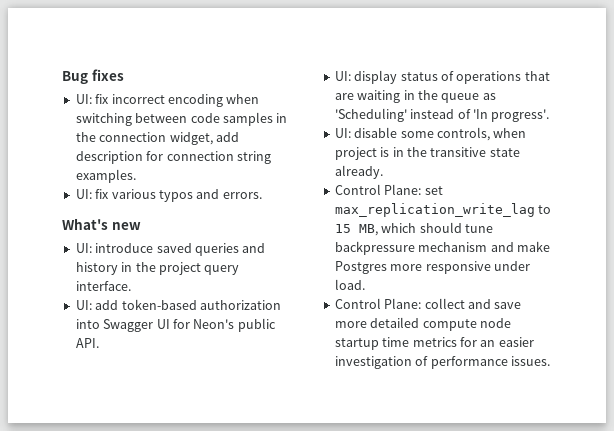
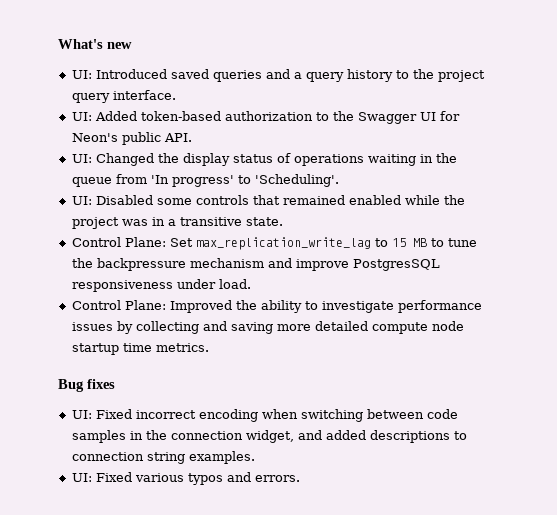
+ What's new
+ UI: Introduced saved queries and a query history to the project query interface.
+ UI: Added token-based authorization to the Swagger UI for Neon's public API.
+ UI: Changed the display status of operations waiting in the queue from 'In progress' to 'Scheduling'.
+ UI: Disabled some controls that remained enabled while the project was in a transitive state.
+ Control Plane: Set max_replication_write_lag to 15 MB to tune the backpressure mechanism and improve PostgresSQL responsiveness under load.
+ Control Plane: Improved the ability to investigate performance issues by collecting and saving more detailed compute node startup time metrics.
- UI: fix incorrect encoding when switching between code samples in the connection widget, add description for connection string examples.
+ UI: Fixed incorrect encoding when switching between code samples in the connection widget, and added descriptions to connection string examples.
- UI: fix various typos and errors.
+ UI: Fixed various typos and errors.
- What's new
- UI: introduce saved queries and history in the project query interface.
- UI: add token-based authorization into Swagger UI for Neon's public API.
- UI: display status of operations that are waiting in the queue as 'Scheduling' instead of 'In progress'.
- UI: disable some controls, when project is in the transitive state already.
- Control Plane: set max_replication_write_lag to 15 MB, which should tune backpressure mechanism and make Postgres more responsive under load.
- Control Plane: collect and save more detailed compute node startup time metrics for an easier investigation of performance issues.

